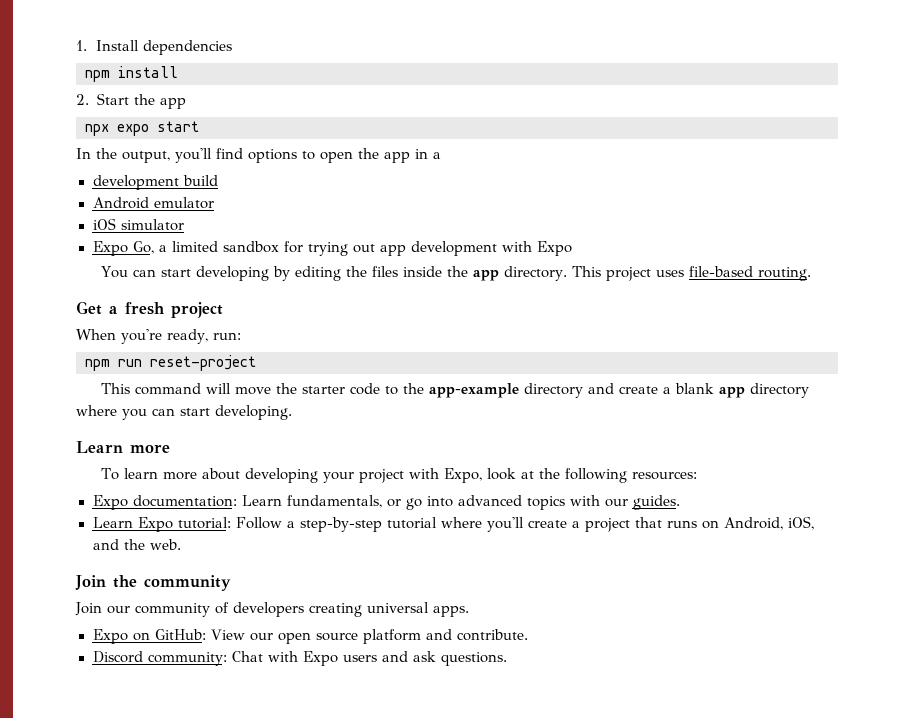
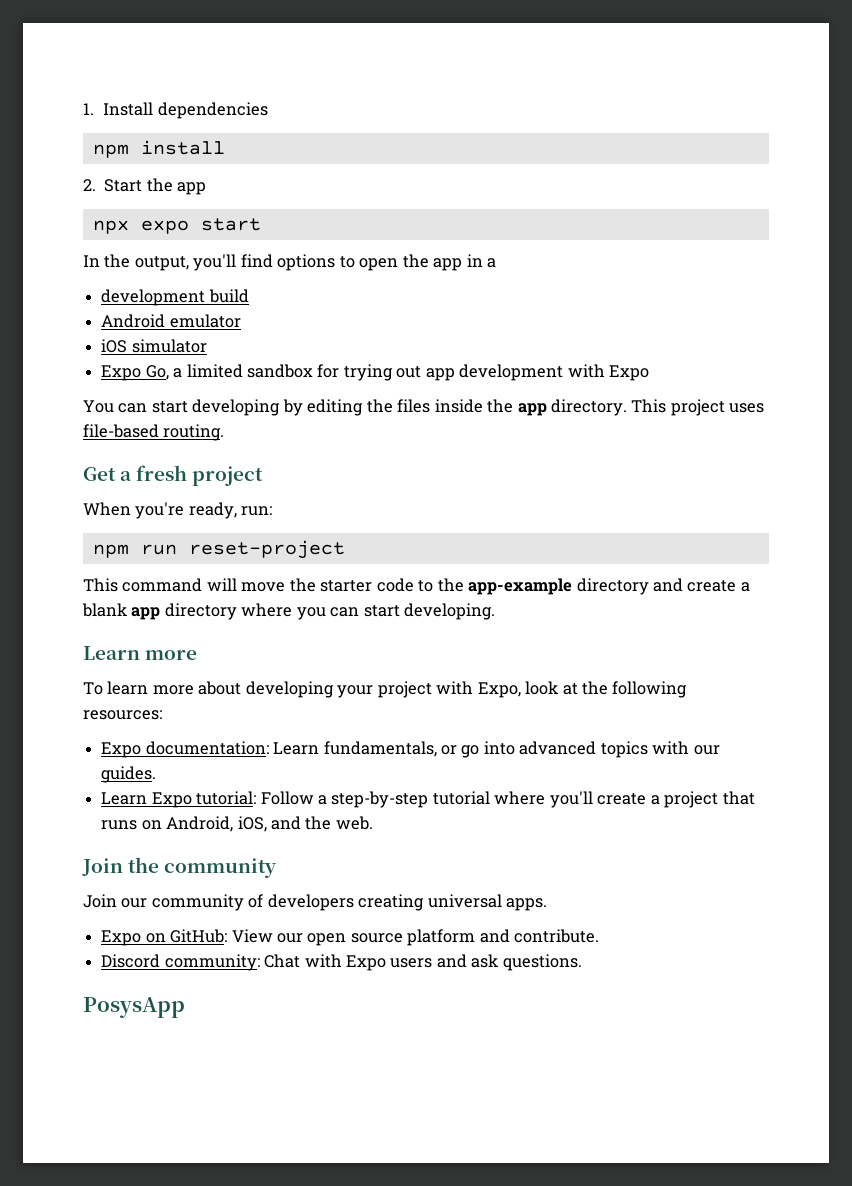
+ PosysApp

